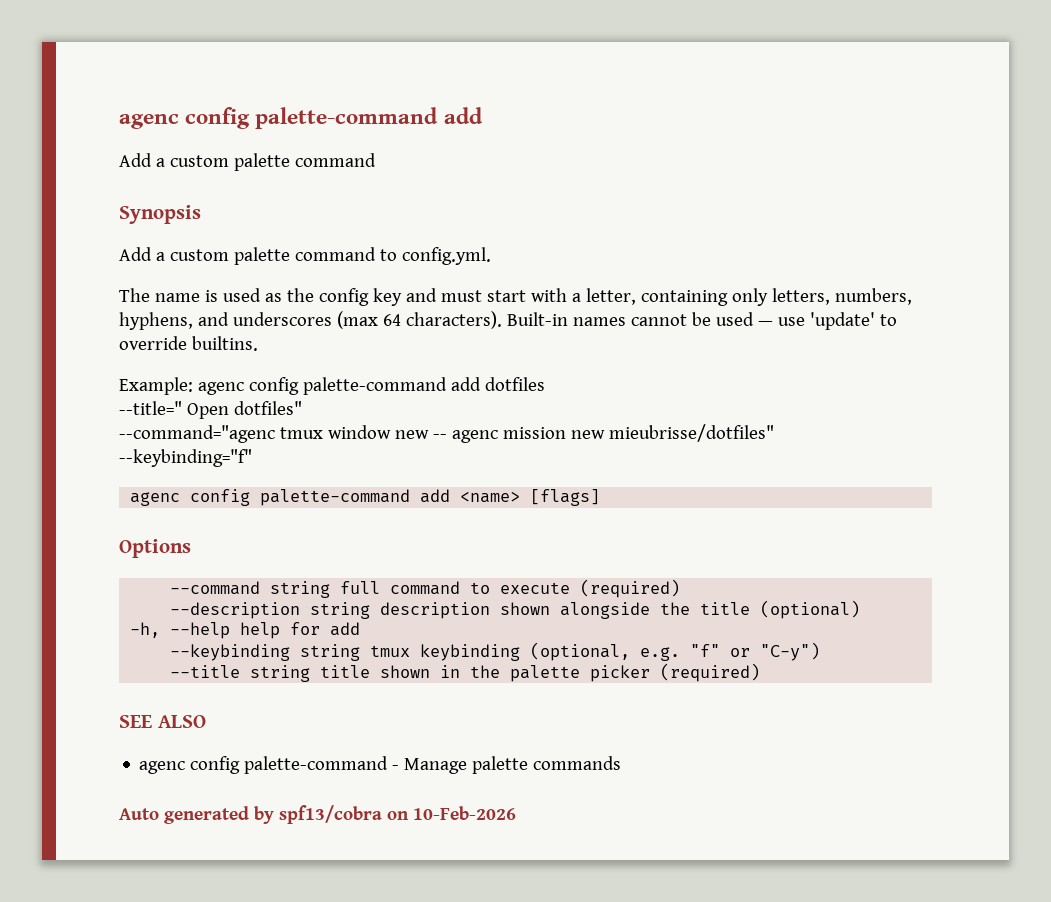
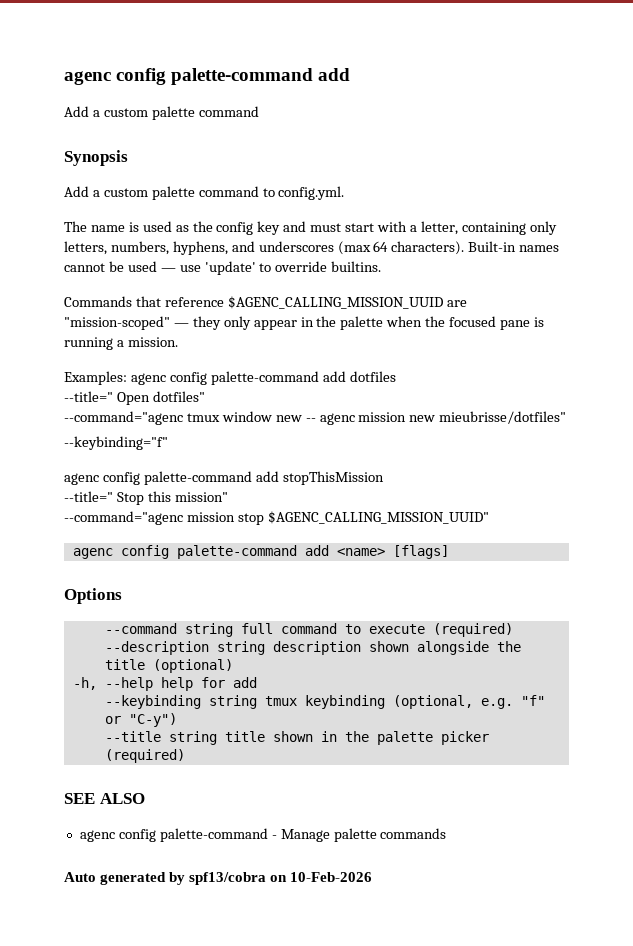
- Example: agenc config palette-command add dotfiles
+ Commands that reference $AGENC_CALLING_MISSION_UUID are "mission-scoped" — they only appear in the palette when the focused pane is running a mission.
+ Examples: agenc config palette-command add dotfiles
+ agenc config palette-command add stopThisMission
+ --title=" Stop this mission"
+ --command="agenc mission stop $AGENC_CALLING_MISSION_UUID"

